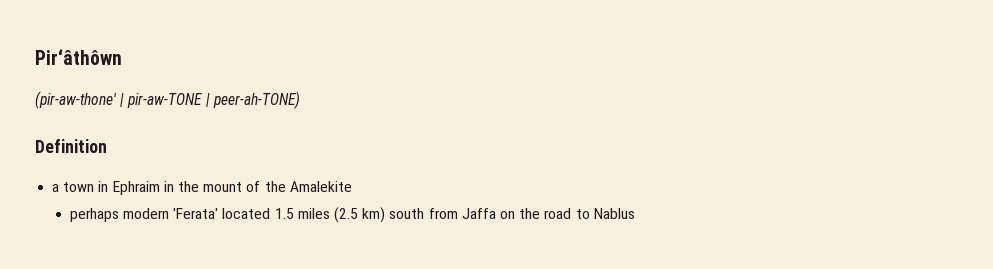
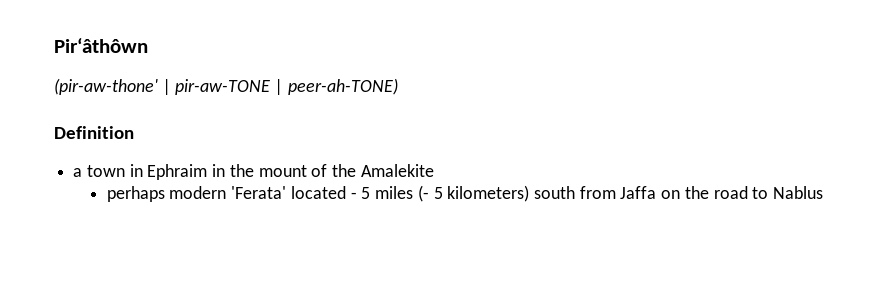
- perhaps modern 'Ferata' located 1.5 miles (2.5 km) south from Jaffa on the road to Nablus
+ perhaps modern 'Ferata' located - 5 miles (- 5 kilometers) south from Jaffa on the road to Nablus

